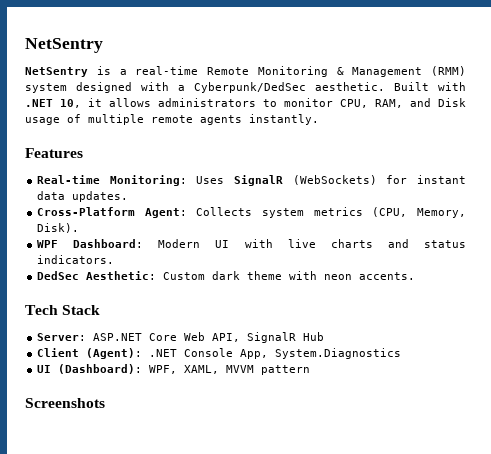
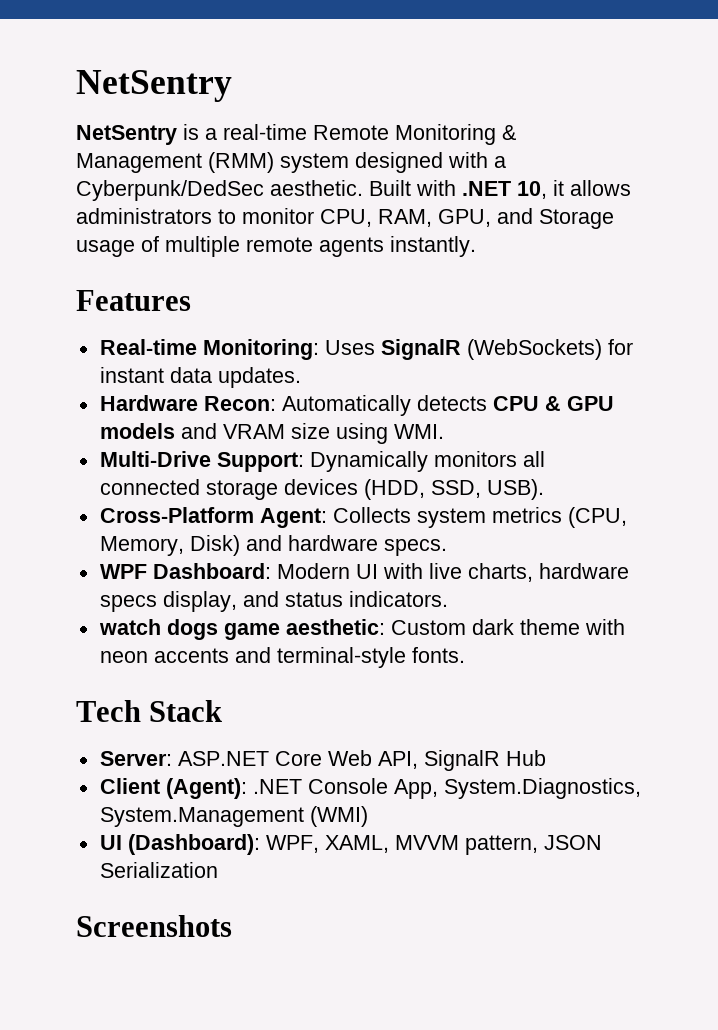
- Built with .NET 10, it allows administrators to monitor CPU, RAM, and Disk usage of multiple remote agents instantly.
+ Built with .NET 10, it allows administrators to monitor CPU, RAM, GPU, and Storage usage of multiple remote agents instantly.
+ Hardware Recon: Automatically detects CPU & GPU models and VRAM size using WMI.
+ Multi-Drive Support: Dynamically monitors all connected storage devices (HDD, SSD, USB).
- Cross-Platform Agent: Collects system metrics (CPU, Memory, Disk).
+ Cross-Platform Agent: Collects system metrics (CPU, Memory, Disk) and hardware specs.
- WPF Dashboard: Modern UI with live charts and status indicators.
+ WPF Dashboard: Modern UI with live charts, hardware specs display, and status indicators.
- DedSec Aesthetic: Custom dark theme with neon accents.
+ watch dogs game aesthetic: Custom dark theme with neon accents and terminal-style fonts.
- Client (Agent): .NET Console App, System.Diagnostics
+ Client (Agent): .NET Console App, System.Diagnostics, System.Management (WMI)
- UI (Dashboard): WPF, XAML, MVVM pattern
+ UI (Dashboard): WPF, XAML, MVVM pattern, JSON Serialization

